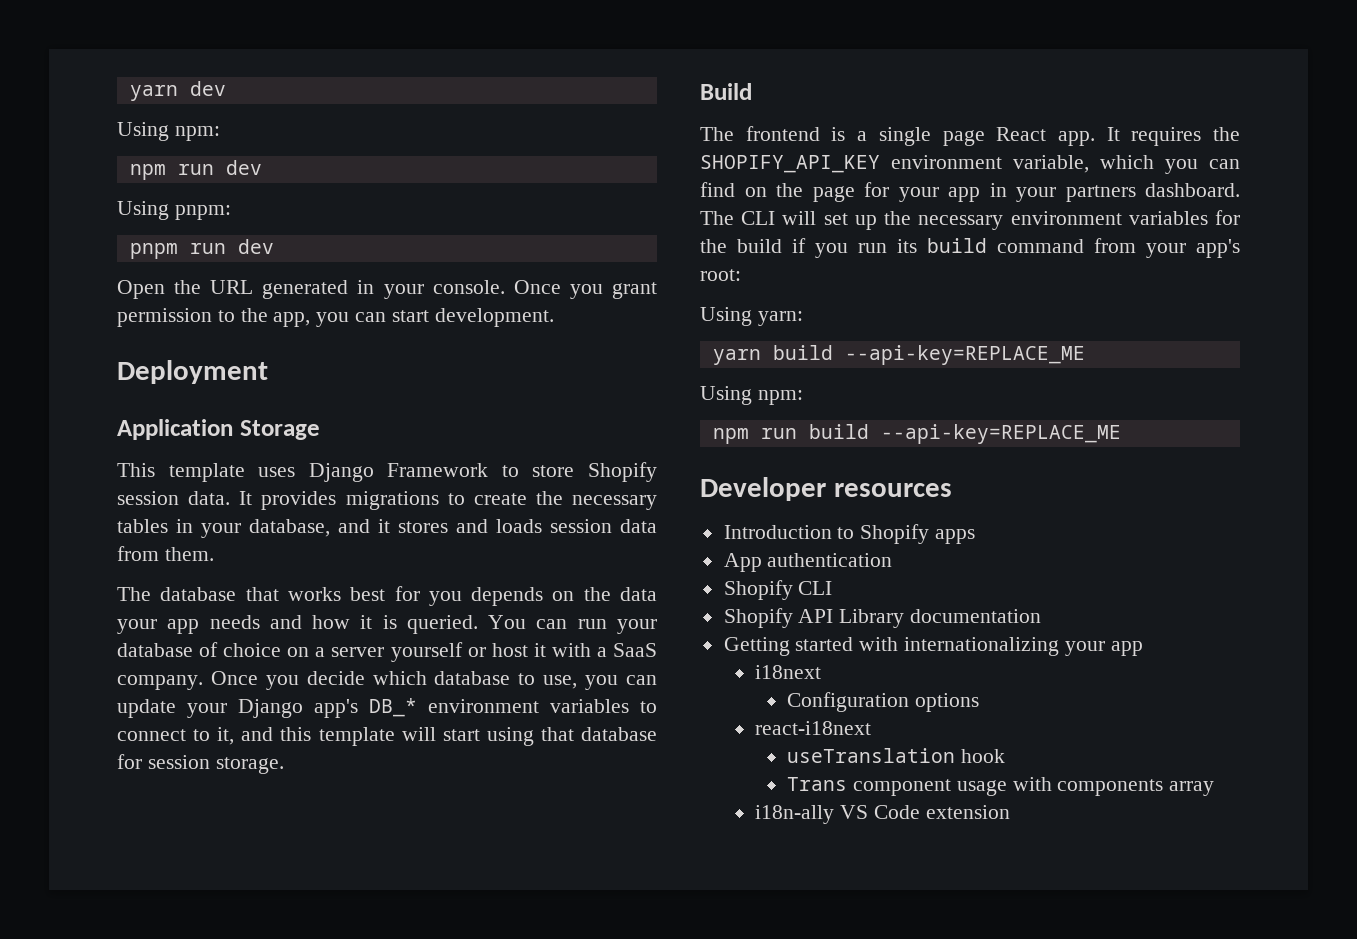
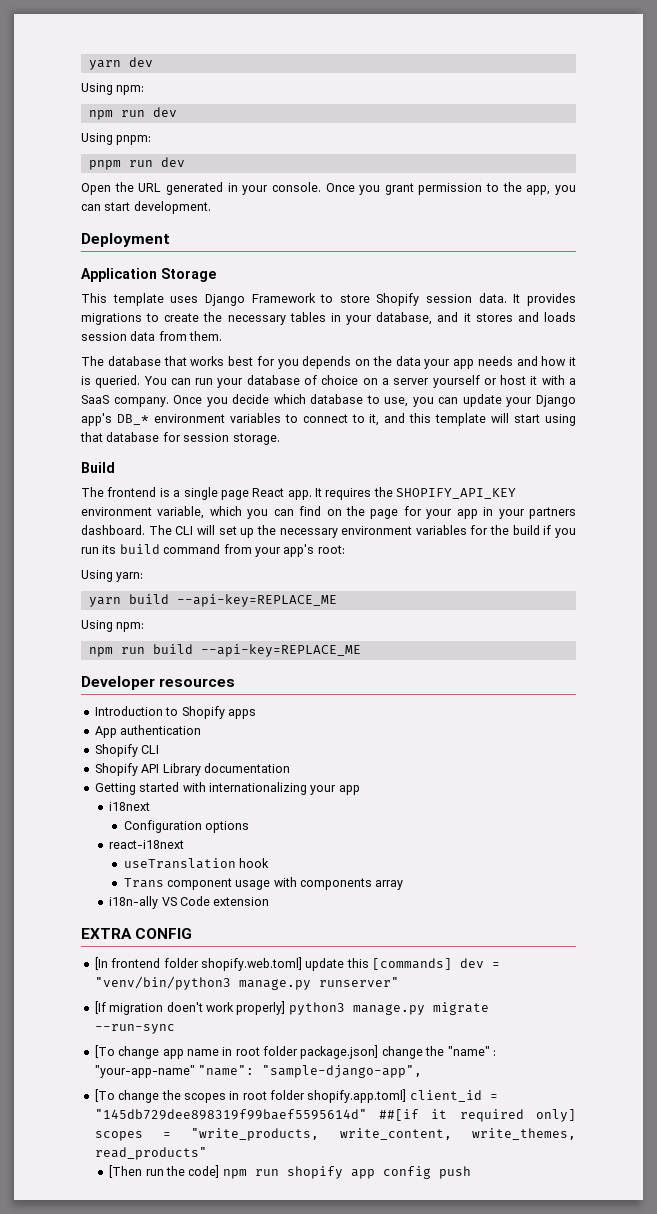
+ EXTRA CONFIG
+ [In frontend folder shopify.web.toml] update this [commands] dev = "venv/bin/python3 manage.py runserver"
+ [If migration doen't work properly] python3 manage.py migrate --run-sync
+ [To change app name in root folder package.json] change the "name" : "your-app-name" "name": "sample-django-app",
+ [To change the scopes in root folder shopify.app.toml] client_id = "145db729dee898319f99baef5595614d" ##[if it required only] scopes = "write_products, write_content, write_themes, read_products"
+ [Then run the code] npm run shopify app config push

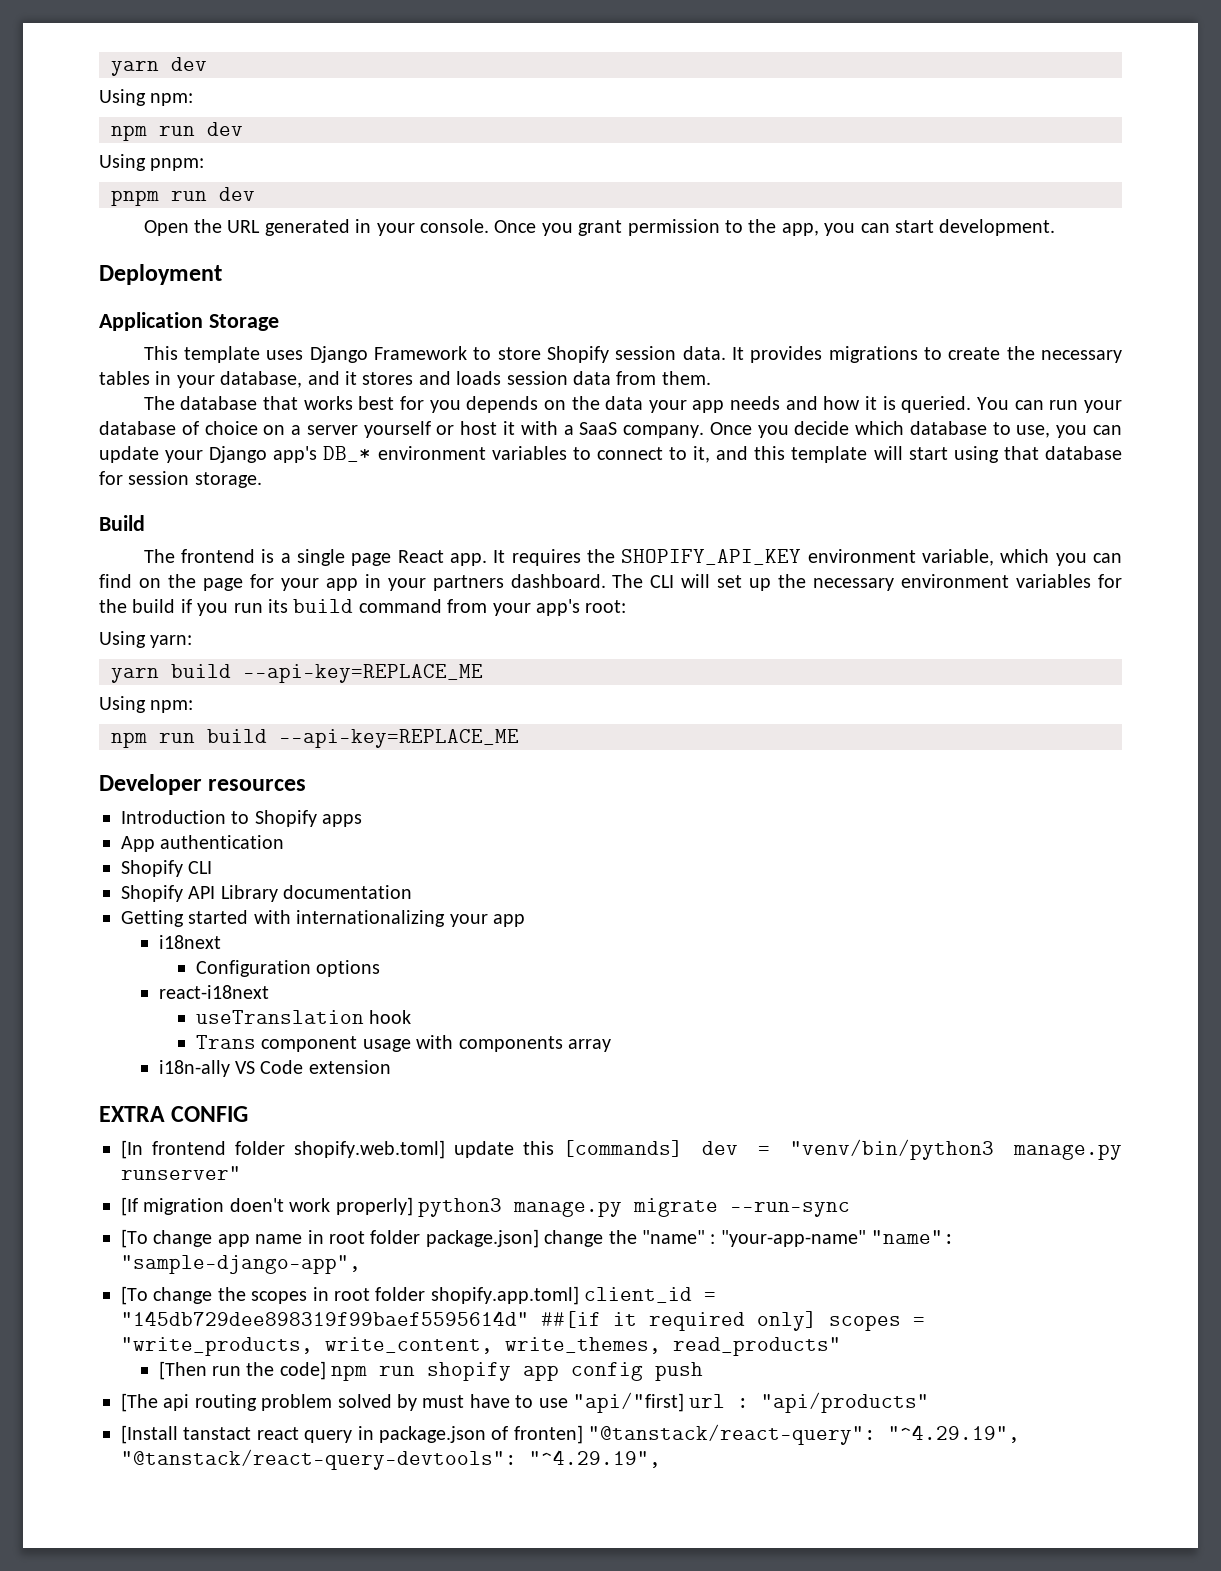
+ [The api routing problem solved by must have to use "api/"first] url : "api/products"
+ [Install tanstact react query in package.json of fronten] "@tanstack/react-query": "^4.29.19", "@tanstack/react-query-devtools": "^4.29.19",

